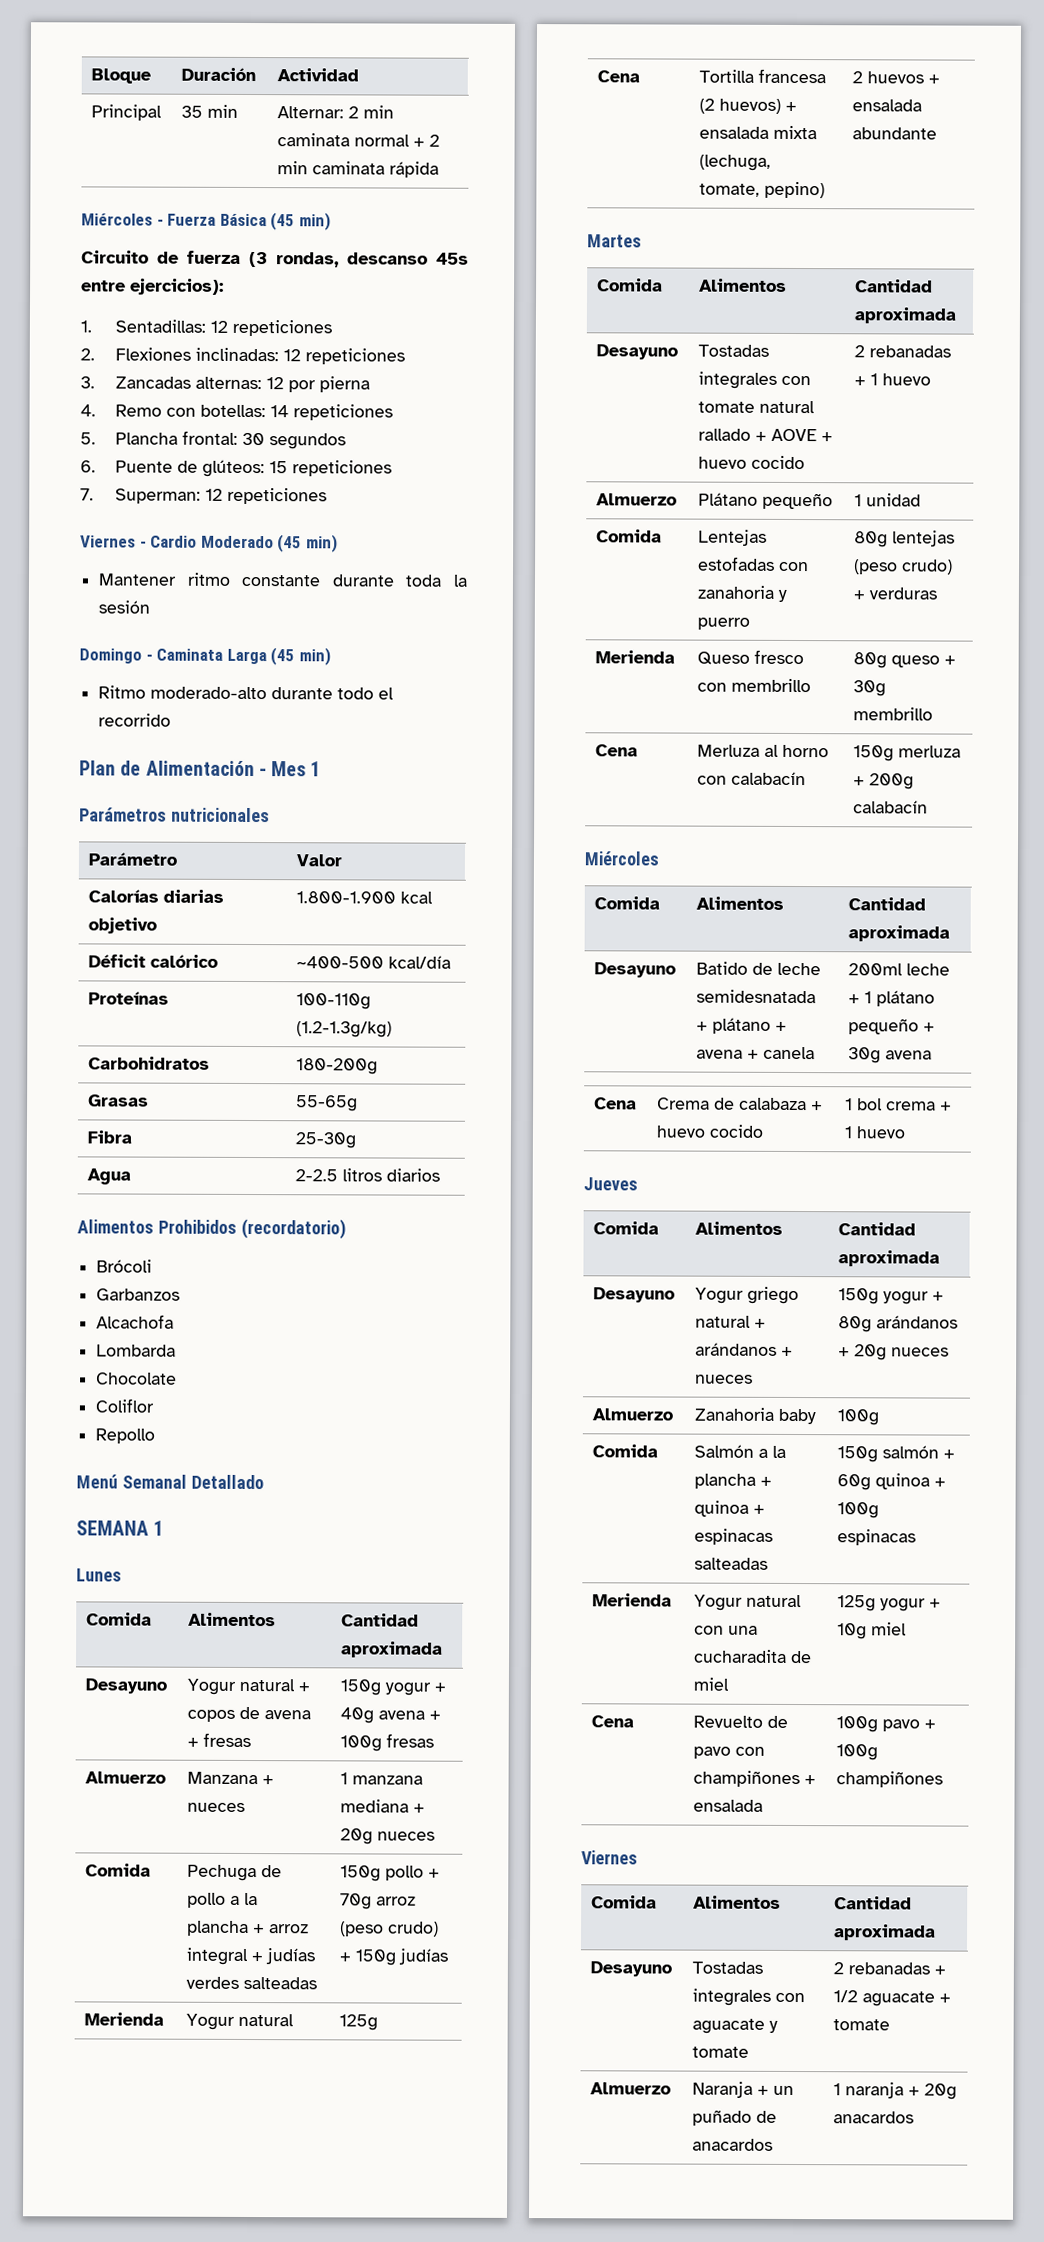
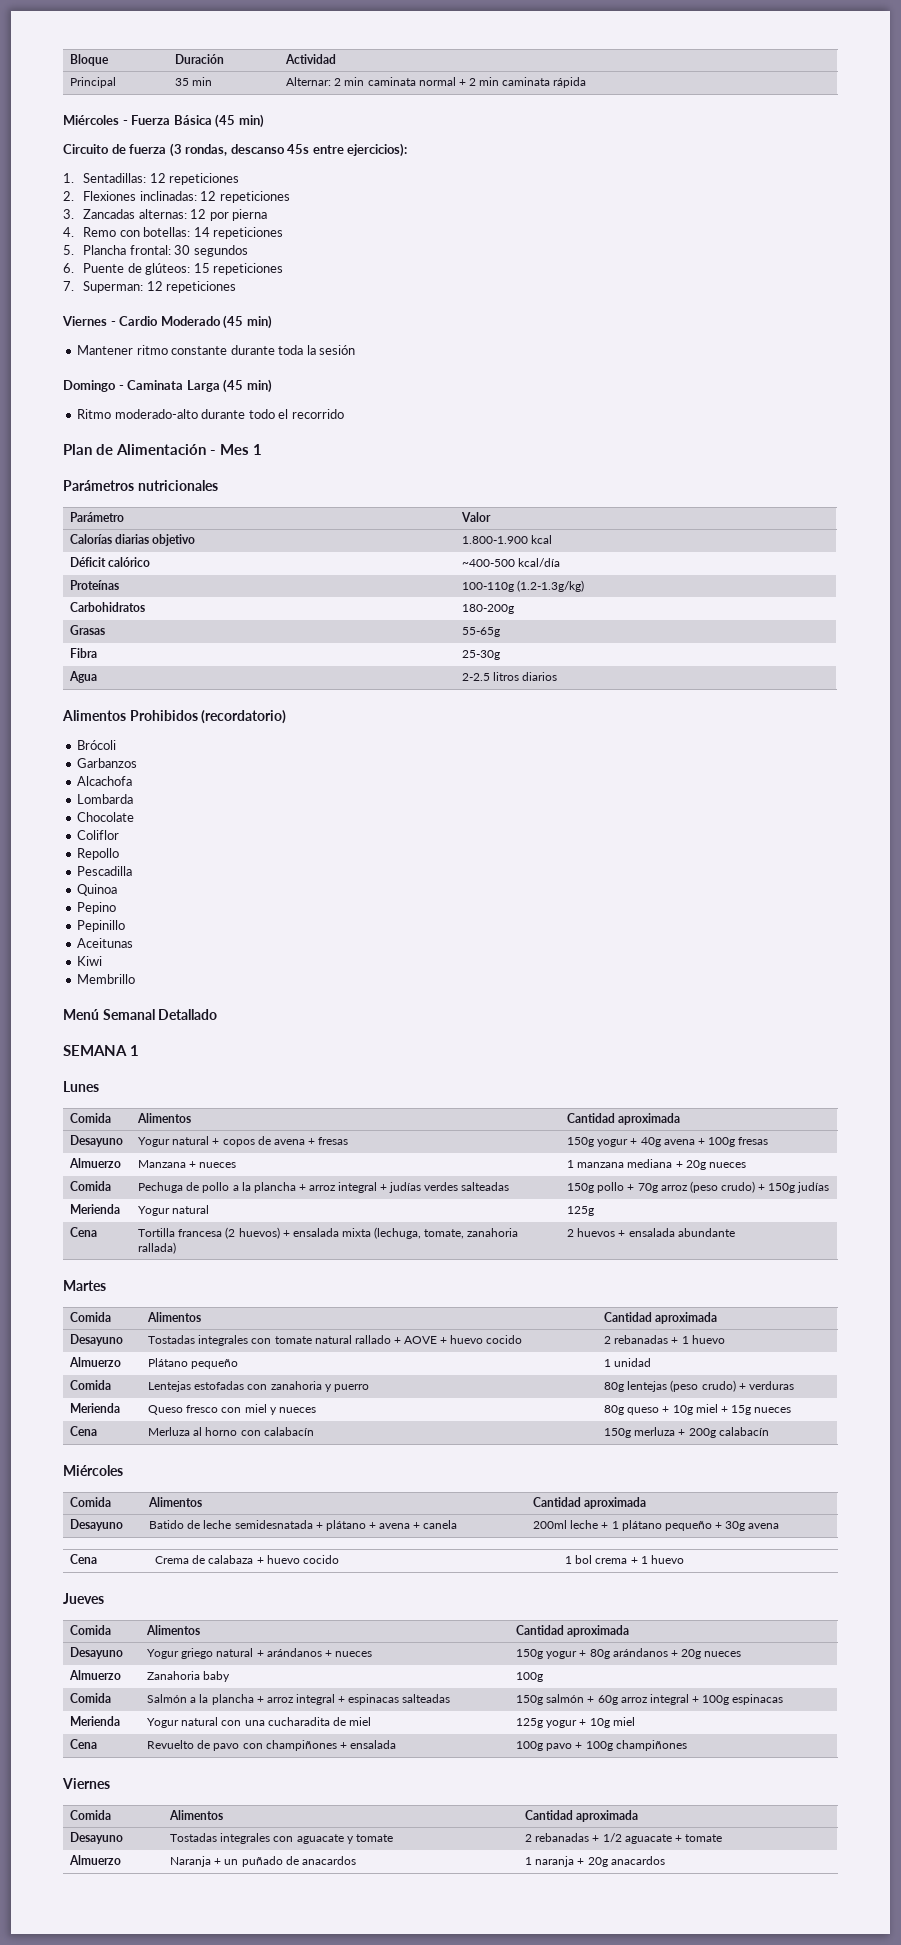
+ Pescadilla
+ Quinoa
+ Pepino
+ Pepinillo
+ Aceitunas
+ Kiwi
+ Membrillo
- Cena | Tortilla francesa (2 huevos) + ensalada mixta (lechuga, tomate, pepino) | 2 huevos + ensalada abundante
+ Cena | Tortilla francesa (2 huevos) + ensalada mixta (lechuga, tomate, zanahoria rallada) | 2 huevos + ensalada abundante
- Merienda | Queso fresco con membrillo | 80g queso + 30g membrillo
+ Merienda | Queso fresco con miel y nueces | 80g queso + 10g miel + 15g nueces
- Comida | Salmón a la plancha + quinoa + espinacas salteadas | 150g salmón + 60g quinoa + 100g espinacas
+ Comida | Salmón a la plancha + arroz integral + espinacas salteadas | 150g salmón + 60g arroz integral + 100g espinacas

